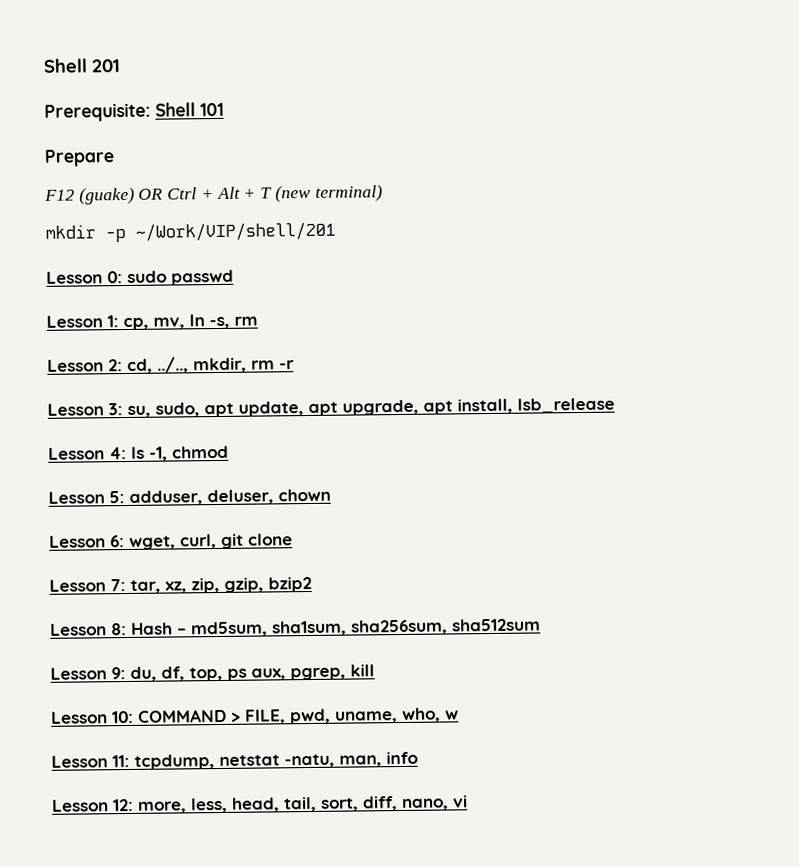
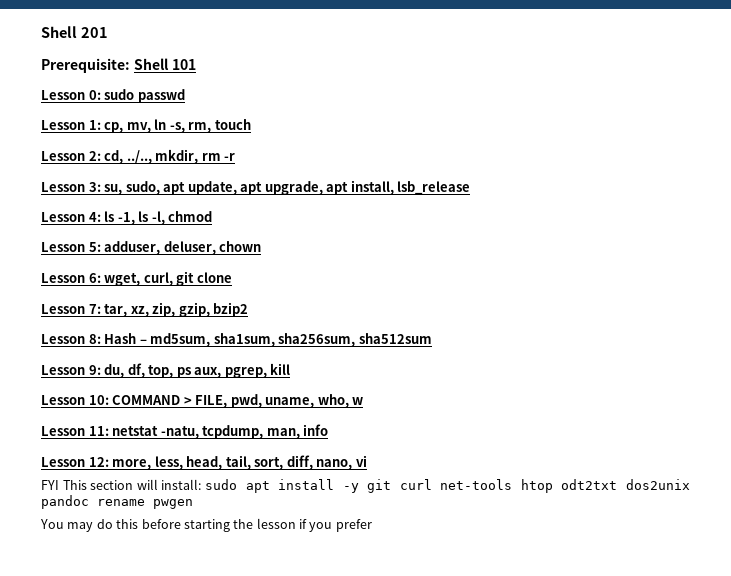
- Prepare
- F12 (guake) OR Ctrl + Alt + T (new terminal)
- mkdir -p ~/Work/VIP/shell/201
- Lesson 1: cp, mv, ln -s, rm
+ Lesson 1: cp, mv, ln -s, rm, touch
- Lesson 4: ls -1, chmod
+ Lesson 4: ls -1, ls -l, chmod
- Lesson 11: tcpdump, netstat -natu, man, info
+ Lesson 11: netstat -natu, tcpdump, man, info
+ FYI This section will install: sudo apt install -y git curl net-tools htop odt2txt dos2unix pandoc rename pwgen
+ You may do this before starting the lesson if you prefer

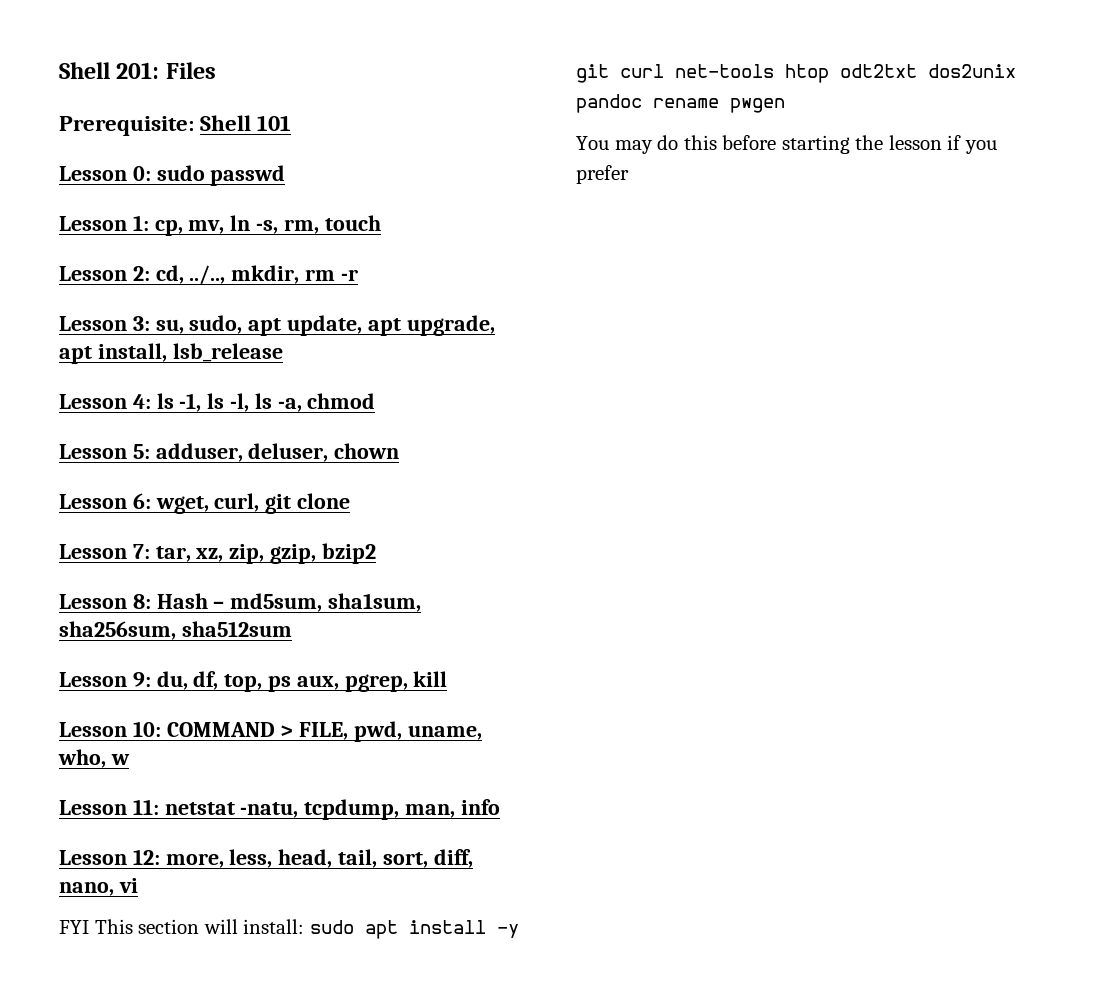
- Shell 201
+ Shell 201: Files
- Lesson 4: ls -1, ls -l, chmod
+ Lesson 4: ls -1, ls -l, ls -a, chmod

